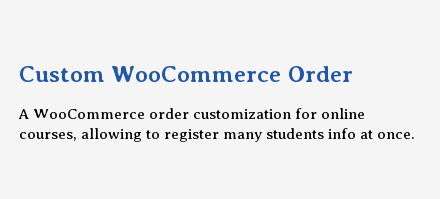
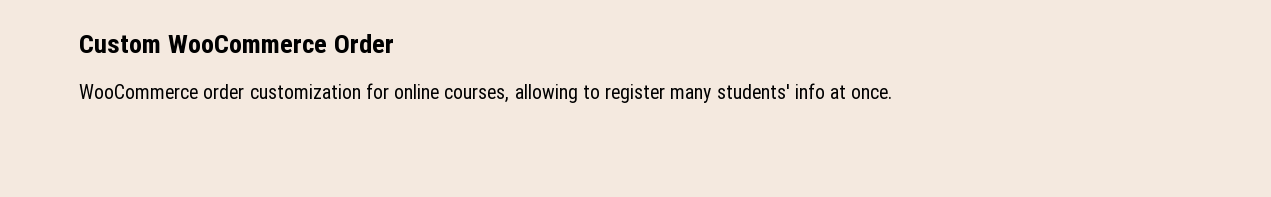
- A WooCommerce order customization for online courses, allowing to register many students info at once.
+ WooCommerce order customization for online courses, allowing to register many students' info at once.

